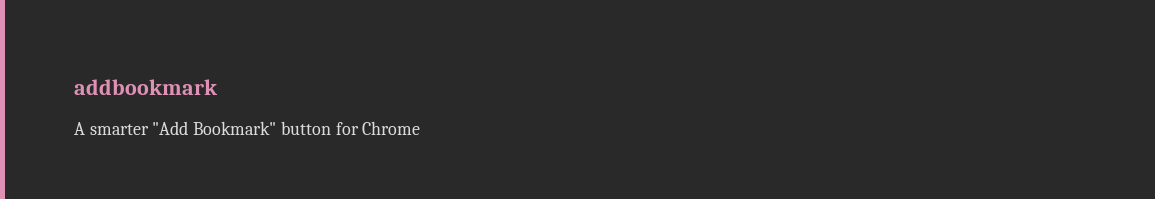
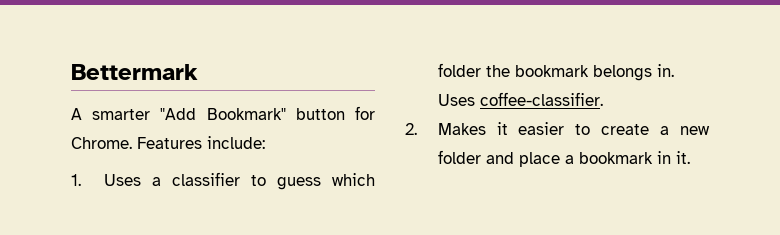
- addbookmark
+ Bettermark
- A smarter "Add Bookmark" button for Chrome
+ A smarter "Add Bookmark" button for Chrome. Features include:
+ 1. Uses a classifier to guess which folder the bookmark belongs in. Uses coffee-classifier.
+ 2. Makes it easier to create a new folder and place a bookmark in it.

